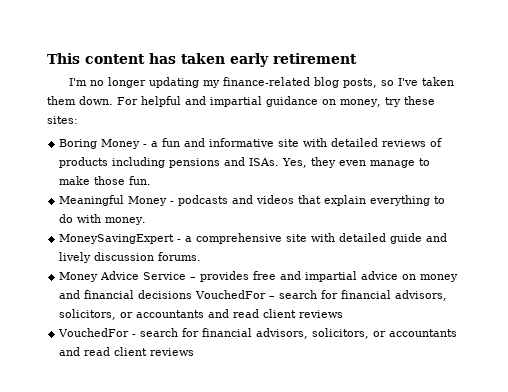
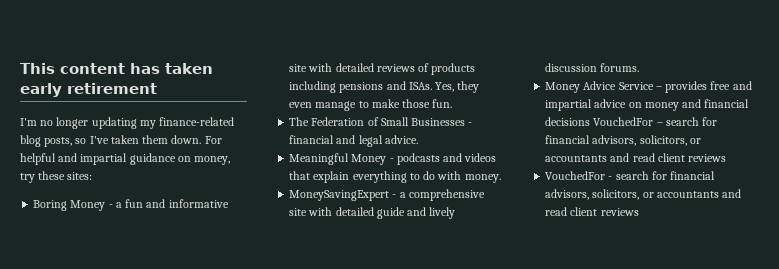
+ The Federation of Small Businesses - financial and legal advice.

